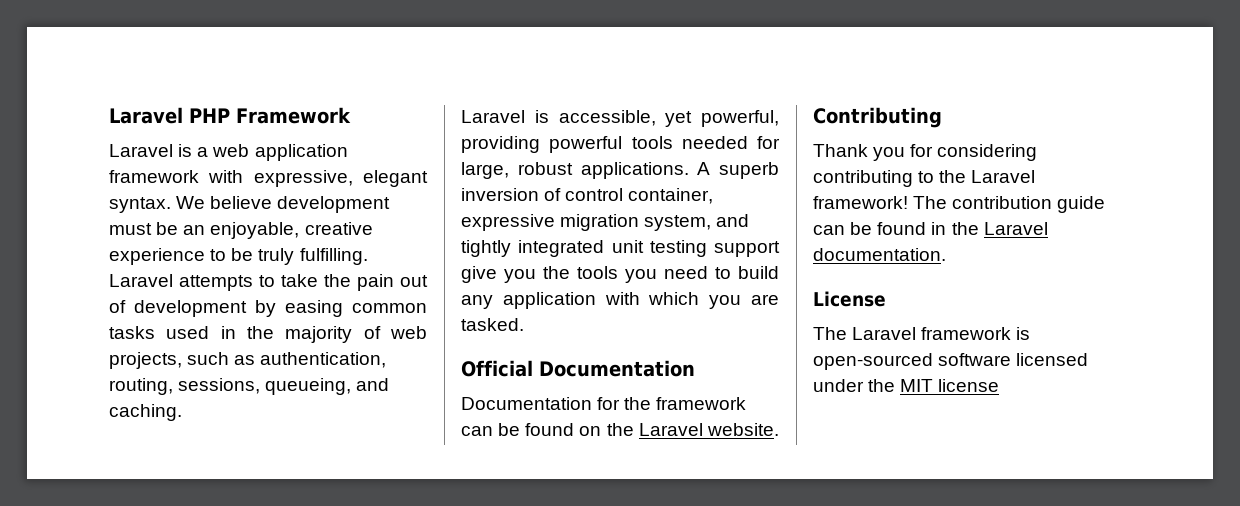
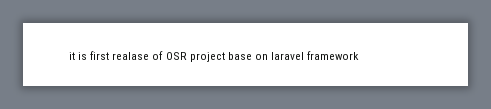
- Laravel PHP Framework
- Laravel is a web application framework with expressive, elegant syntax. We believe development must be an enjoyable, creative experience to be truly fulfilling. Laravel attempts to take the pain out of development by easing common tasks used in the majority of web projects, such as authentication, routing, sessions, queueing, and caching.
- Laravel is accessible, yet powerful, providing powerful tools needed for large, robust applications. A superb inversion of control container, expressive migration system, and tightly integrated unit testing support give you the tools you need to build any application with which you are tasked.
- Official Documentation
- Documentation for the framework can be found on the Laravel website.
- Contributing
- Thank you for considering contributing to the Laravel framework! The contribution guide can be found in the Laravel documentation.
- License
- The Laravel framework is open-sourced software licensed under the MIT license
+ it is first realase of OSR project base on laravel framework

